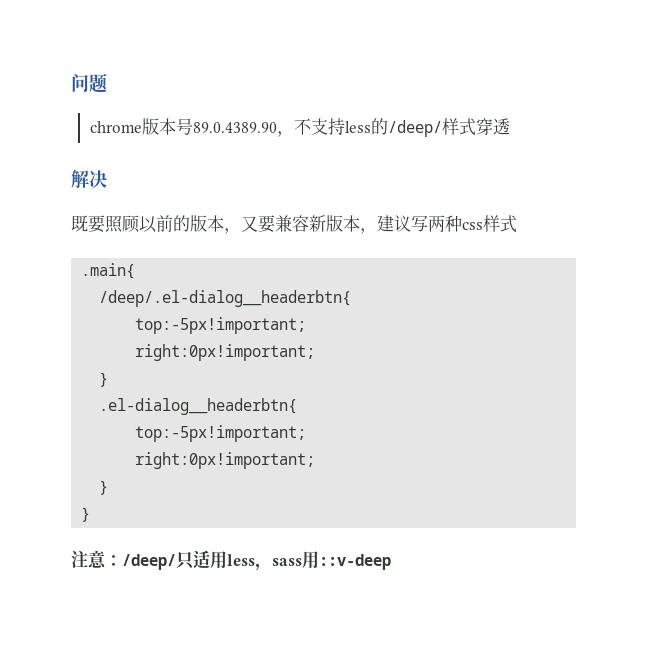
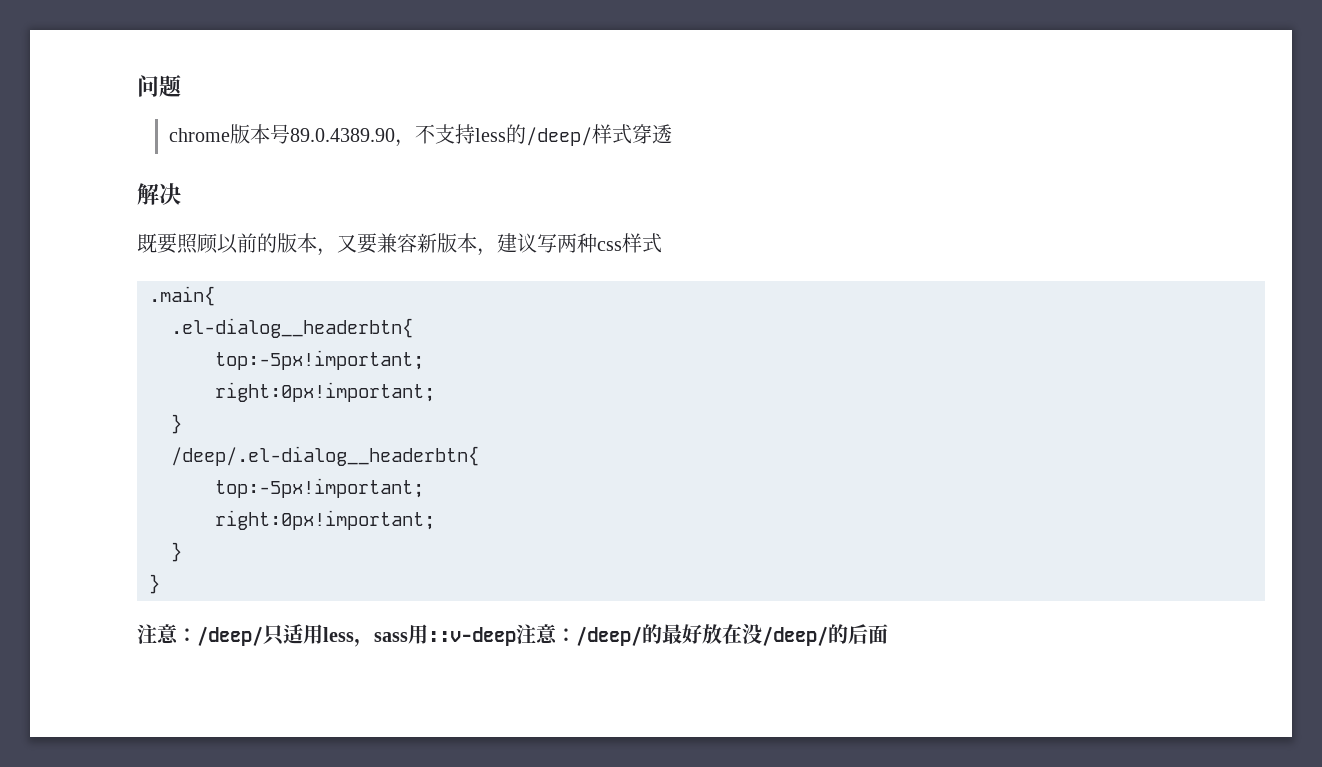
- /deep/.el-dialog__headerbtn{
+ .el-dialog__headerbtn{
  top:-5px!important;
  right:0px!important;
  }
- .el-dialog__headerbtn{
+ /deep/.el-dialog__headerbtn{
- 注意：/deep/只适用less，sass用::v-deep
+ 注意：/deep/只适用less，sass用::v-deep注意：/deep/的最好放在没/deep/的后面

